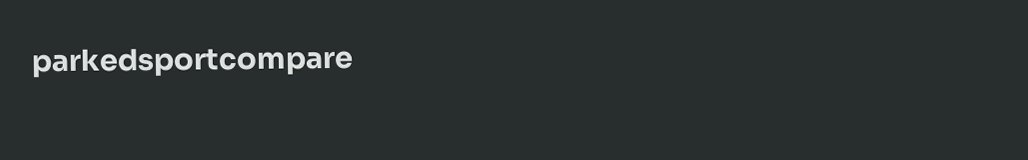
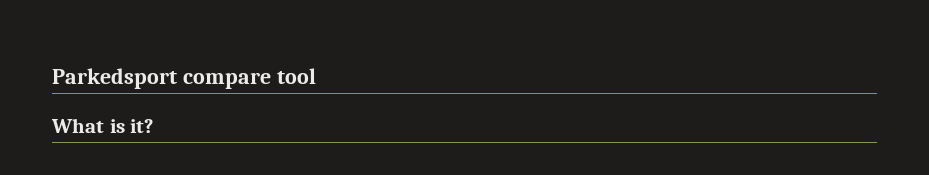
- parkedsportcompare
+ Parkedsport compare tool
+ What is it?

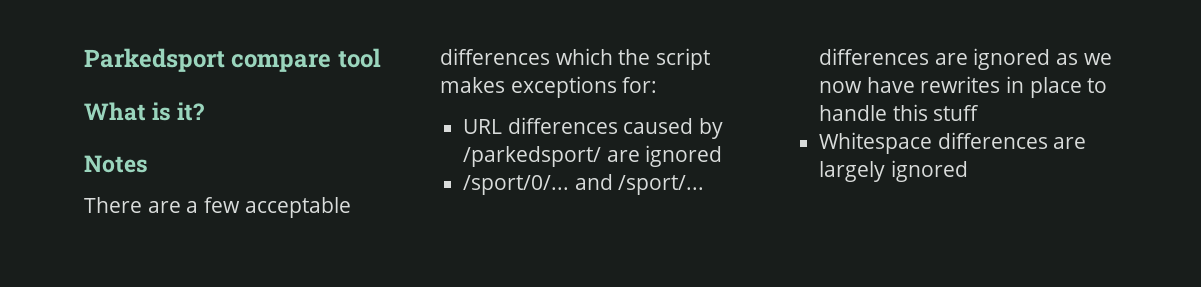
+ Notes
+ There are a few acceptable differences which the script makes exceptions for:
+ URL differences caused by /parkedsport/ are ignored
+ /sport/0/... and /sport/... differences are ignored as we now have rewrites in place to handle this stuff
+ Whitespace differences are largely ignored

